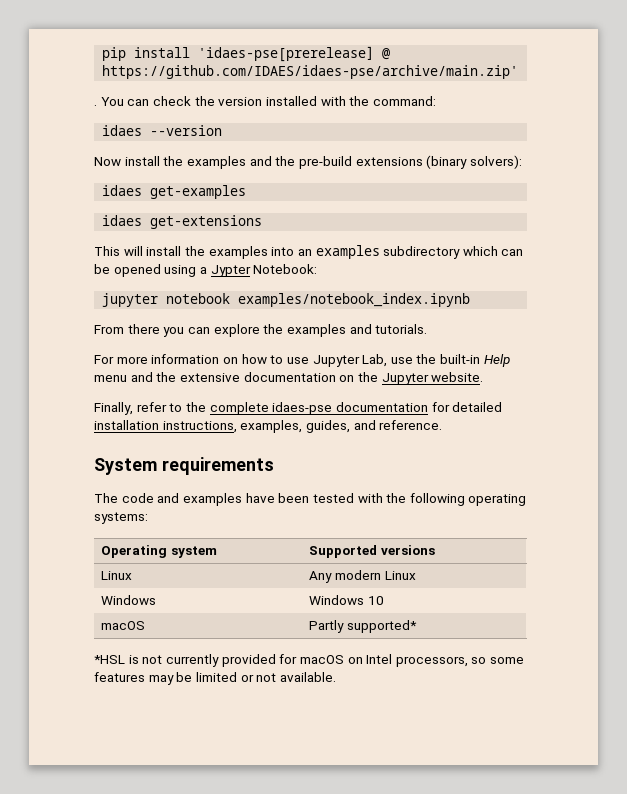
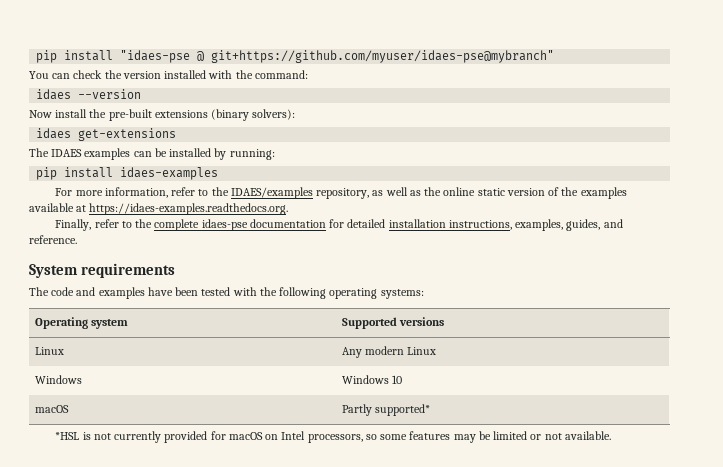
- pip install 'idaes-pse[prerelease] @ https://github.com/IDAES/idaes-pse/archive/main.zip'
- . You can check the version installed with the command:
+ pip install "idaes-pse @ git+https://github.com/myuser/idaes-pse@mybranch"
+ You can check the version installed with the command:
- Now install the examples and the pre-build extensions (binary solvers):
+ Now install the pre-built extensions (binary solvers):
- idaes get-examples
- This will install the examples into an examples subdirectory which can be opened using a Jypter Notebook:
- jupyter notebook examples/notebook_index.ipynb
- From there you can explore the examples and tutorials.
- For more information on how to use Jupyter Lab, use the built-in Help menu and the extensive documentation on the Jupyter website.
+ The IDAES examples can be installed by running:
+ pip install idaes-examples
+ For more information, refer to the IDAES/examples repository, as well as the online static version of the examples available at https://idaes-examples.readthedocs.org.

